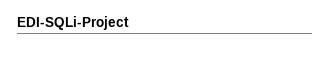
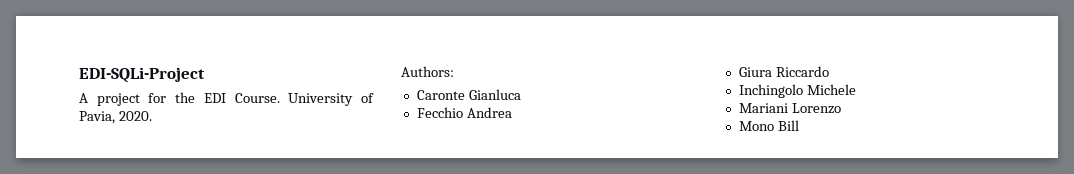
+ A project for the EDI Course. University of Pavia, 2020.
+ Authors:
+ Caronte Gianluca
+ Fecchio Andrea
+ Giura Riccardo
+ Inchingolo Michele
+ Mariani Lorenzo
+ Mono Bill

